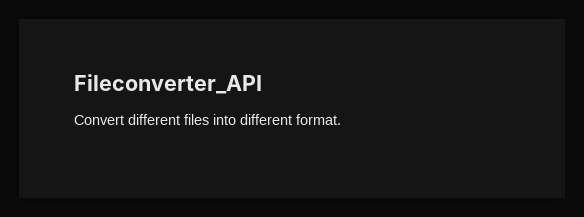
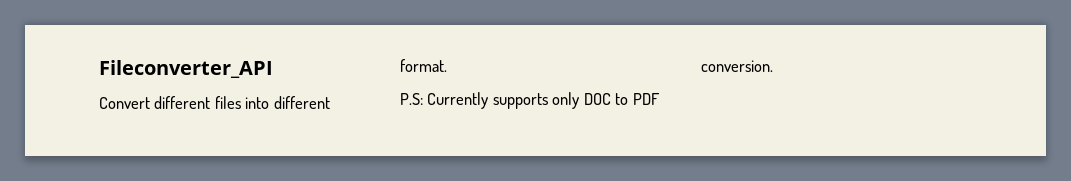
+ P.S: Currently supports only DOC to PDF conversion.

